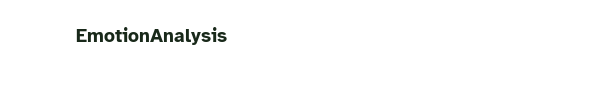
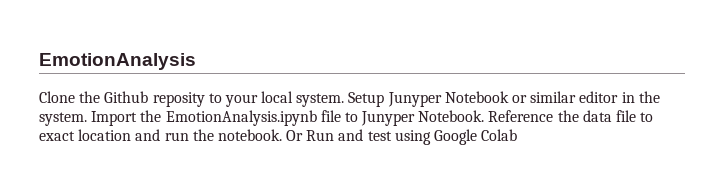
+ Clone the Github reposity to your local system. Setup Junyper Notebook or similar editor in the system. Import the EmotionAnalysis.ipynb file to Junyper Notebook. Reference the data file to exact location and run the notebook. Or Run and test using Google Colab

